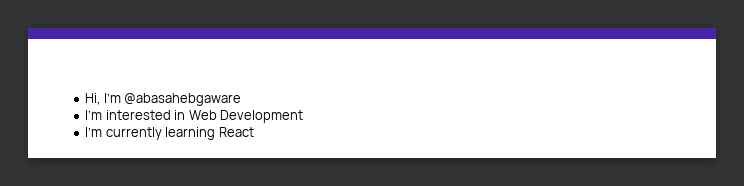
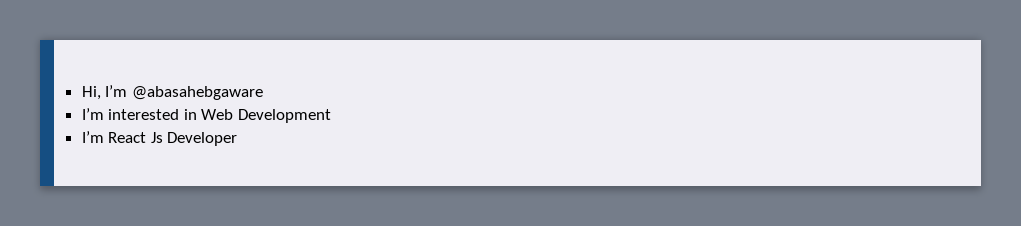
- I’m currently learning React
+ I’m React Js Developer

